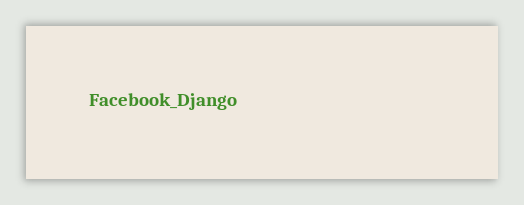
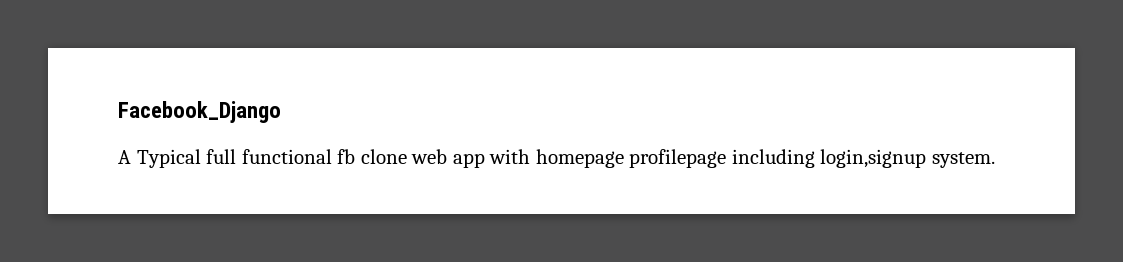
+ A Typical full functional fb clone web app with homepage profilepage including login,signup system.

